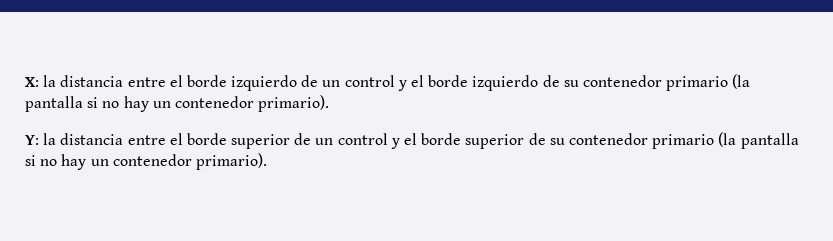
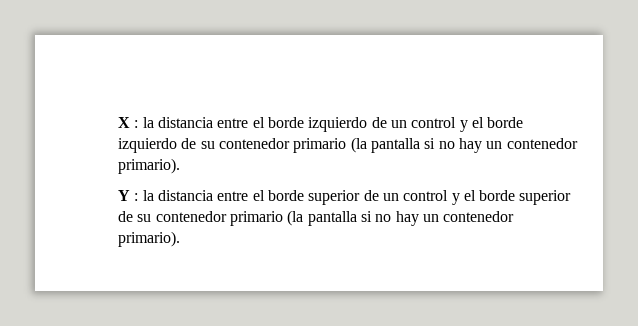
- X: la distancia entre el borde izquierdo de un control y el borde izquierdo de su contenedor primario (la pantalla si no hay un contenedor primario).
+ X : la distancia entre el borde izquierdo de un control y el borde izquierdo de su contenedor primario (la pantalla si no hay un contenedor primario).
- Y: la distancia entre el borde superior de un control y el borde superior de su contenedor primario (la pantalla si no hay un contenedor primario).
+ Y : la distancia entre el borde superior de un control y el borde superior de su contenedor primario (la pantalla si no hay un contenedor primario).

